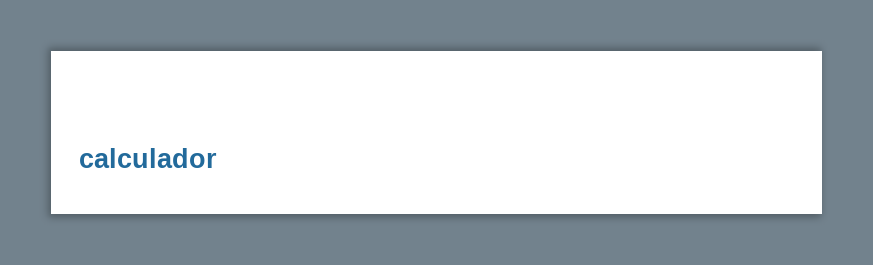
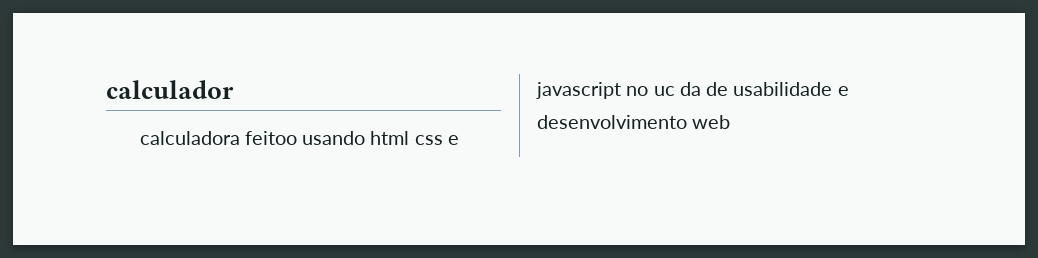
+ calculadora feitoo usando html css e javascript no uc da de usabilidade e desenvolvimento web

